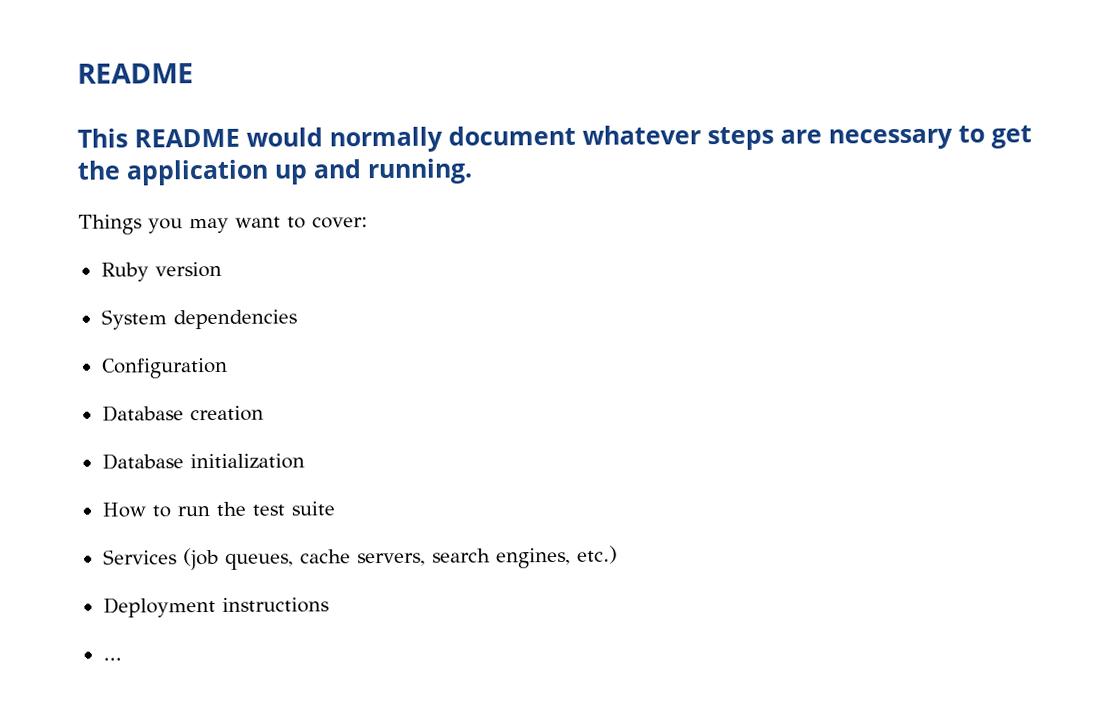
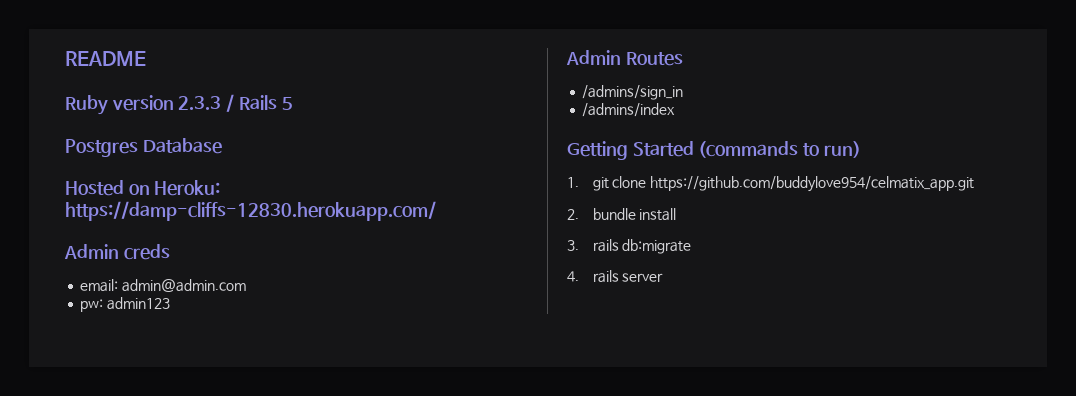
- This README would normally document whatever steps are necessary to get the application up and running.
- Things you may want to cover:
- Ruby version
- System dependencies
- Configuration
- Database creation
- Database initialization
- How to run the test suite
- Services (job queues, cache servers, search engines, etc.)
- Deployment instructions
- ...
+ Ruby version 2.3.3 / Rails 5
+ Postgres Database
+ Hosted on Heroku: https://damp-cliffs-12830.herokuapp.com/
+ Admin creds
+ email: admin@admin.com
+ pw: admin123
+ Admin Routes
+ /admins/sign_in
+ /admins/index
+ Getting Started (commands to run)
+ 1. git clone https://github.com/buddylove954/celmatix_app.git
+ 2. bundle install
+ 3. rails db:migrate
+ 4. rails server

